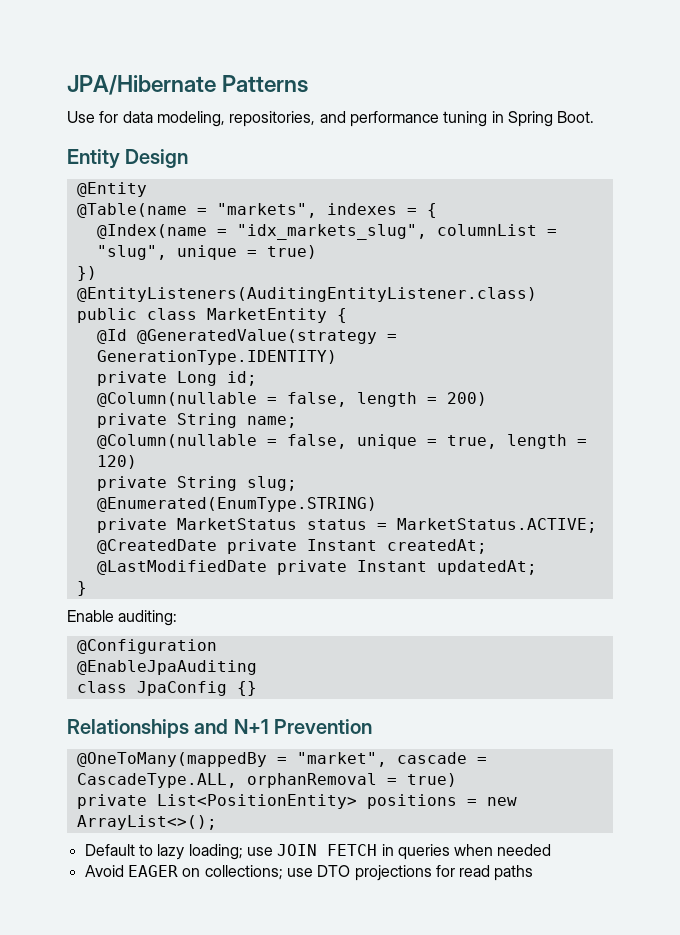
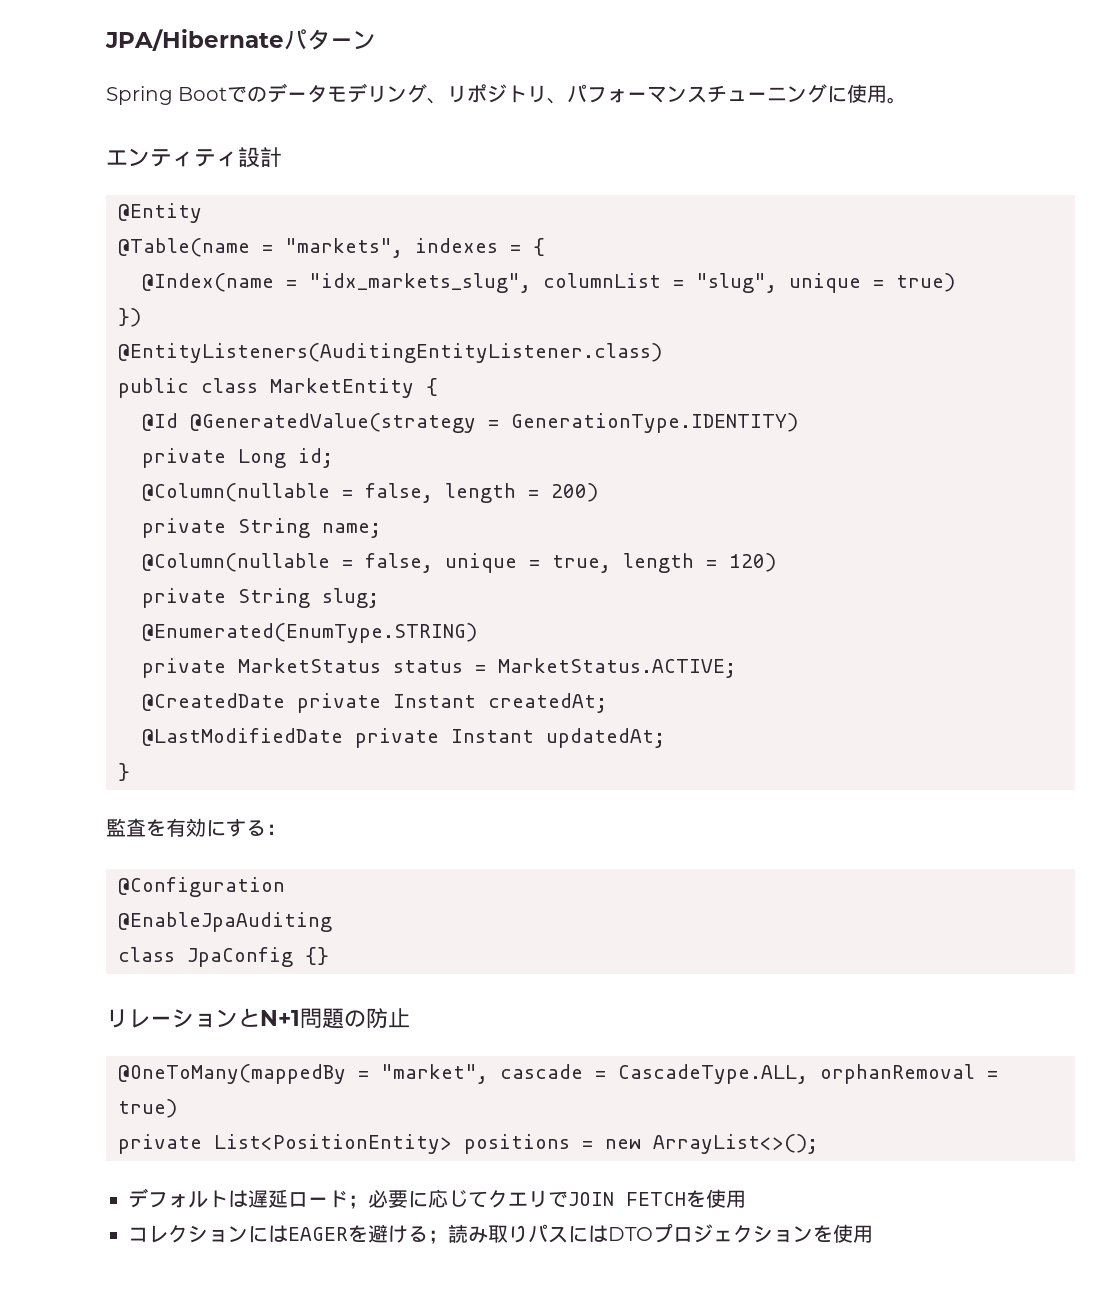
- JPA/Hibernate Patterns
- Use for data modeling, repositories, and performance tuning in Spring Boot.
- Entity Design
+ JPA/Hibernateパターン
+ Spring Bootでのデータモデリング、リポジトリ、パフォーマンスチューニングに使用。
+ エンティティ設計
- Enable auditing:
+ 監査を有効にする：
- Relationships and N+1 Prevention
+ リレーションとN+1問題の防止
- Default to lazy loading; use JOIN FETCH in queries when needed
- Avoid EAGER on collections; use DTO projections for read paths
+ デフォルトは遅延ロード；必要に応じてクエリでJOIN FETCHを使用
+ コレクションにはEAGERを避ける；読み取りパスにはDTOプロジェクションを使用

